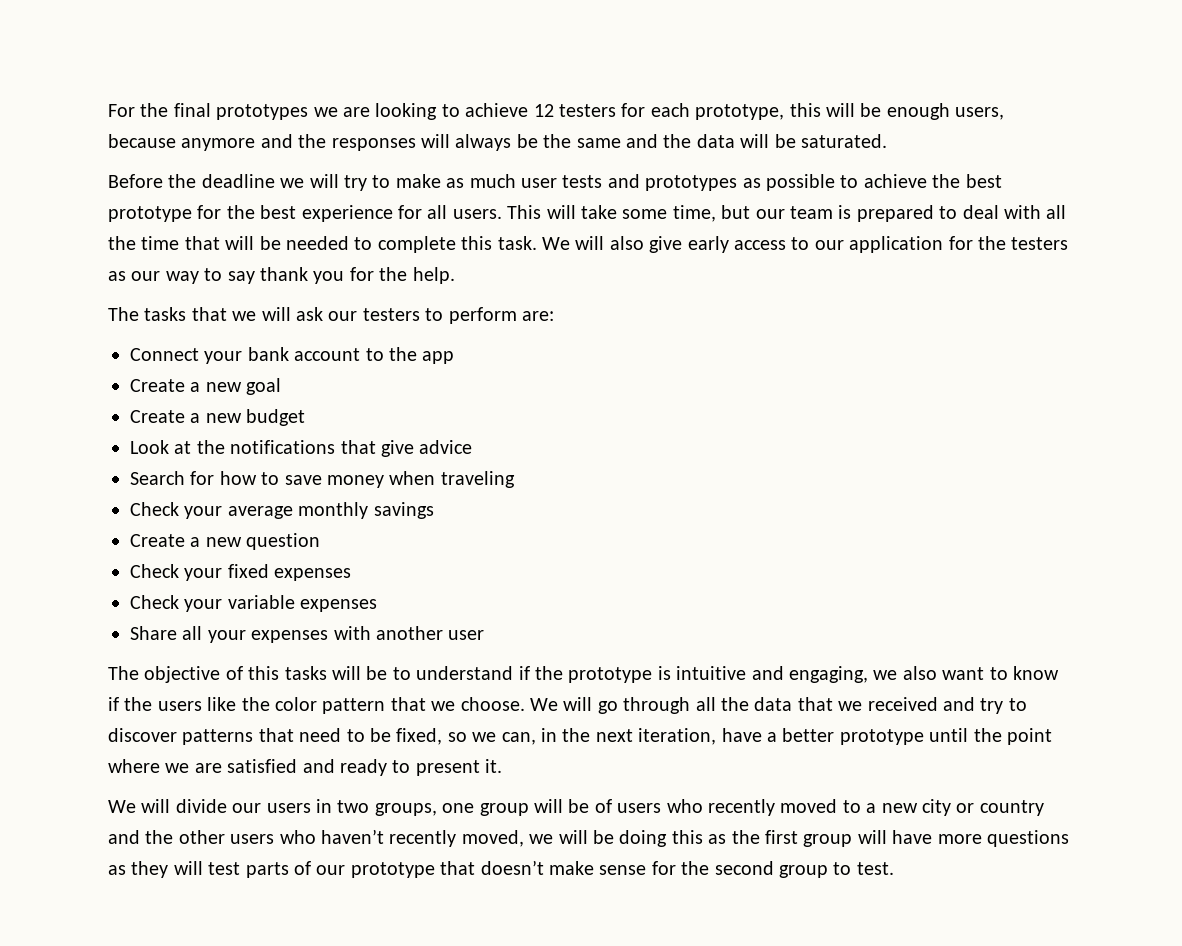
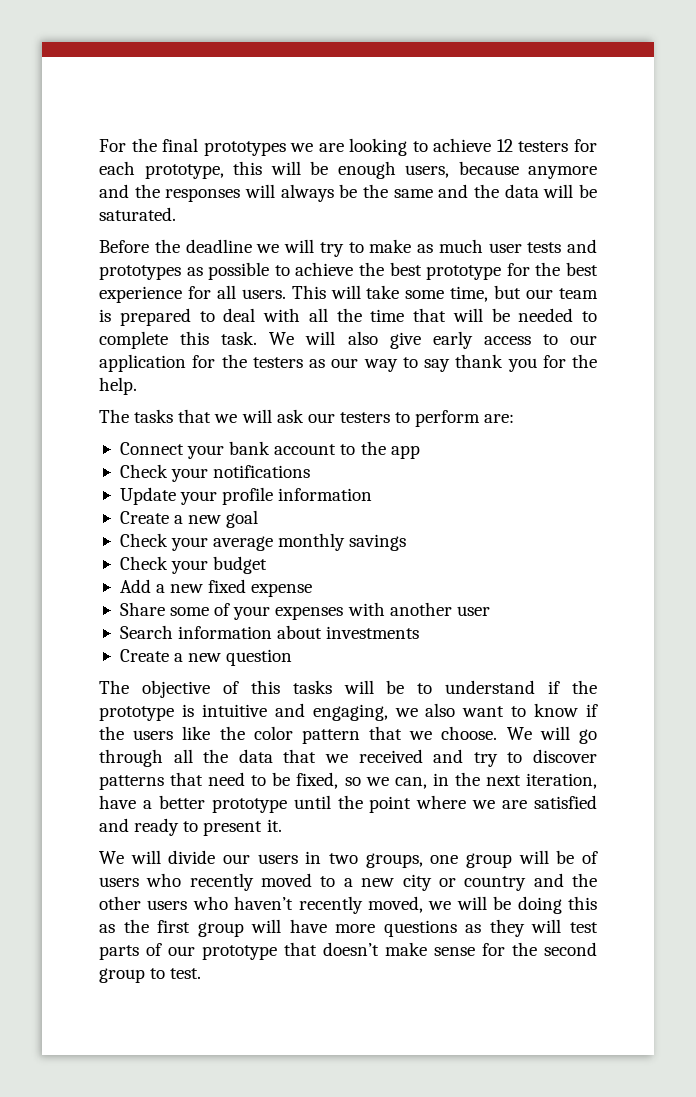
+ Check your notifications
+ Update your profile information
  Create a new goal
- Create a new budget
- Look at the notifications that give advice
- Search for how to save money when traveling
- Create a new question
- Check your fixed expenses
- Check your variable expenses
+ Check your budget
+ Add a new fixed expense
- Share all your expenses with another user
+ Share some of your expenses with another user
+ Search information about investments
+ Create a new question

